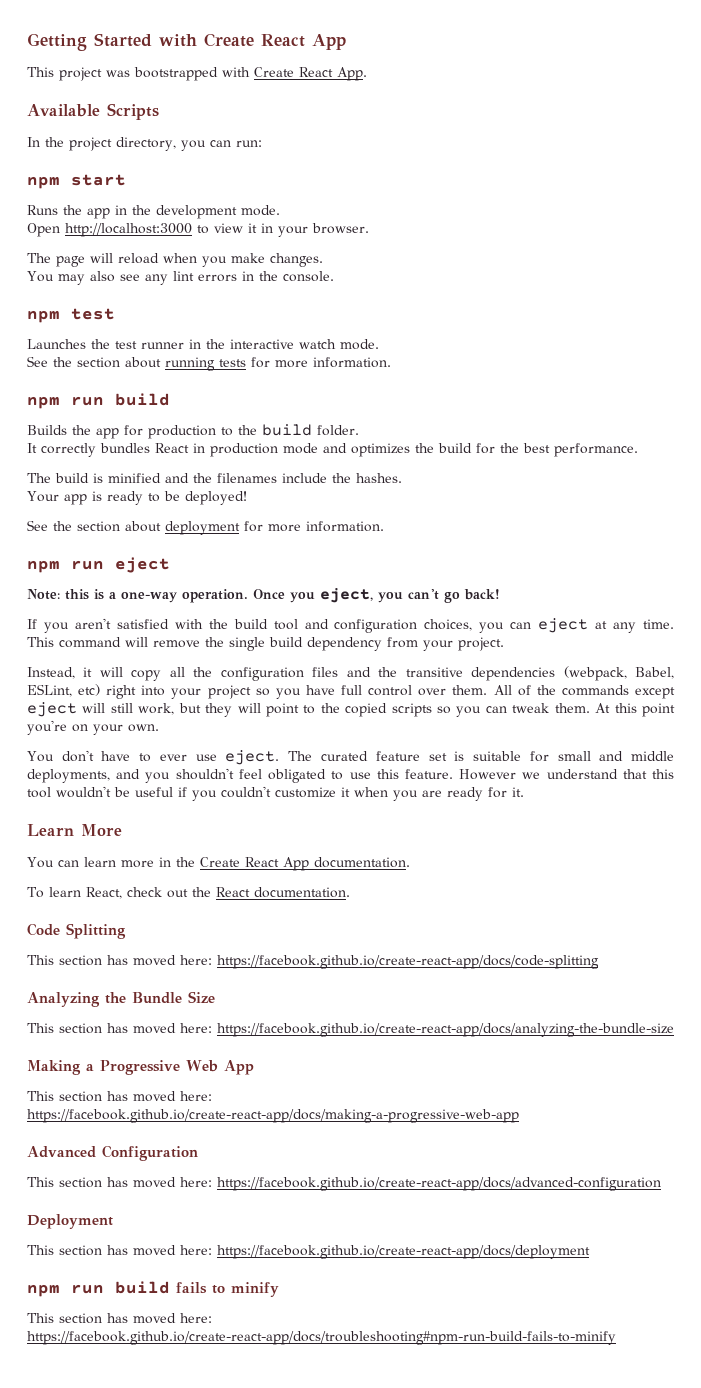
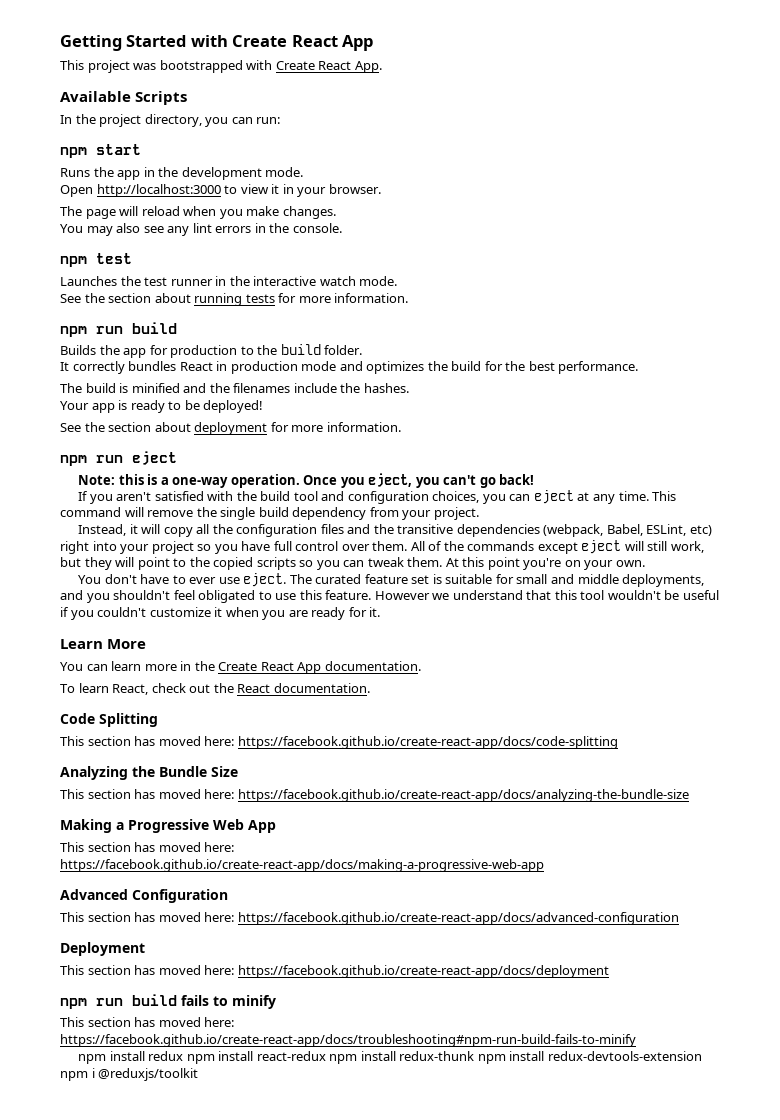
+ npm install redux npm install react-redux npm install redux-thunk npm install redux-devtools-extension npm i @reduxjs/toolkit

